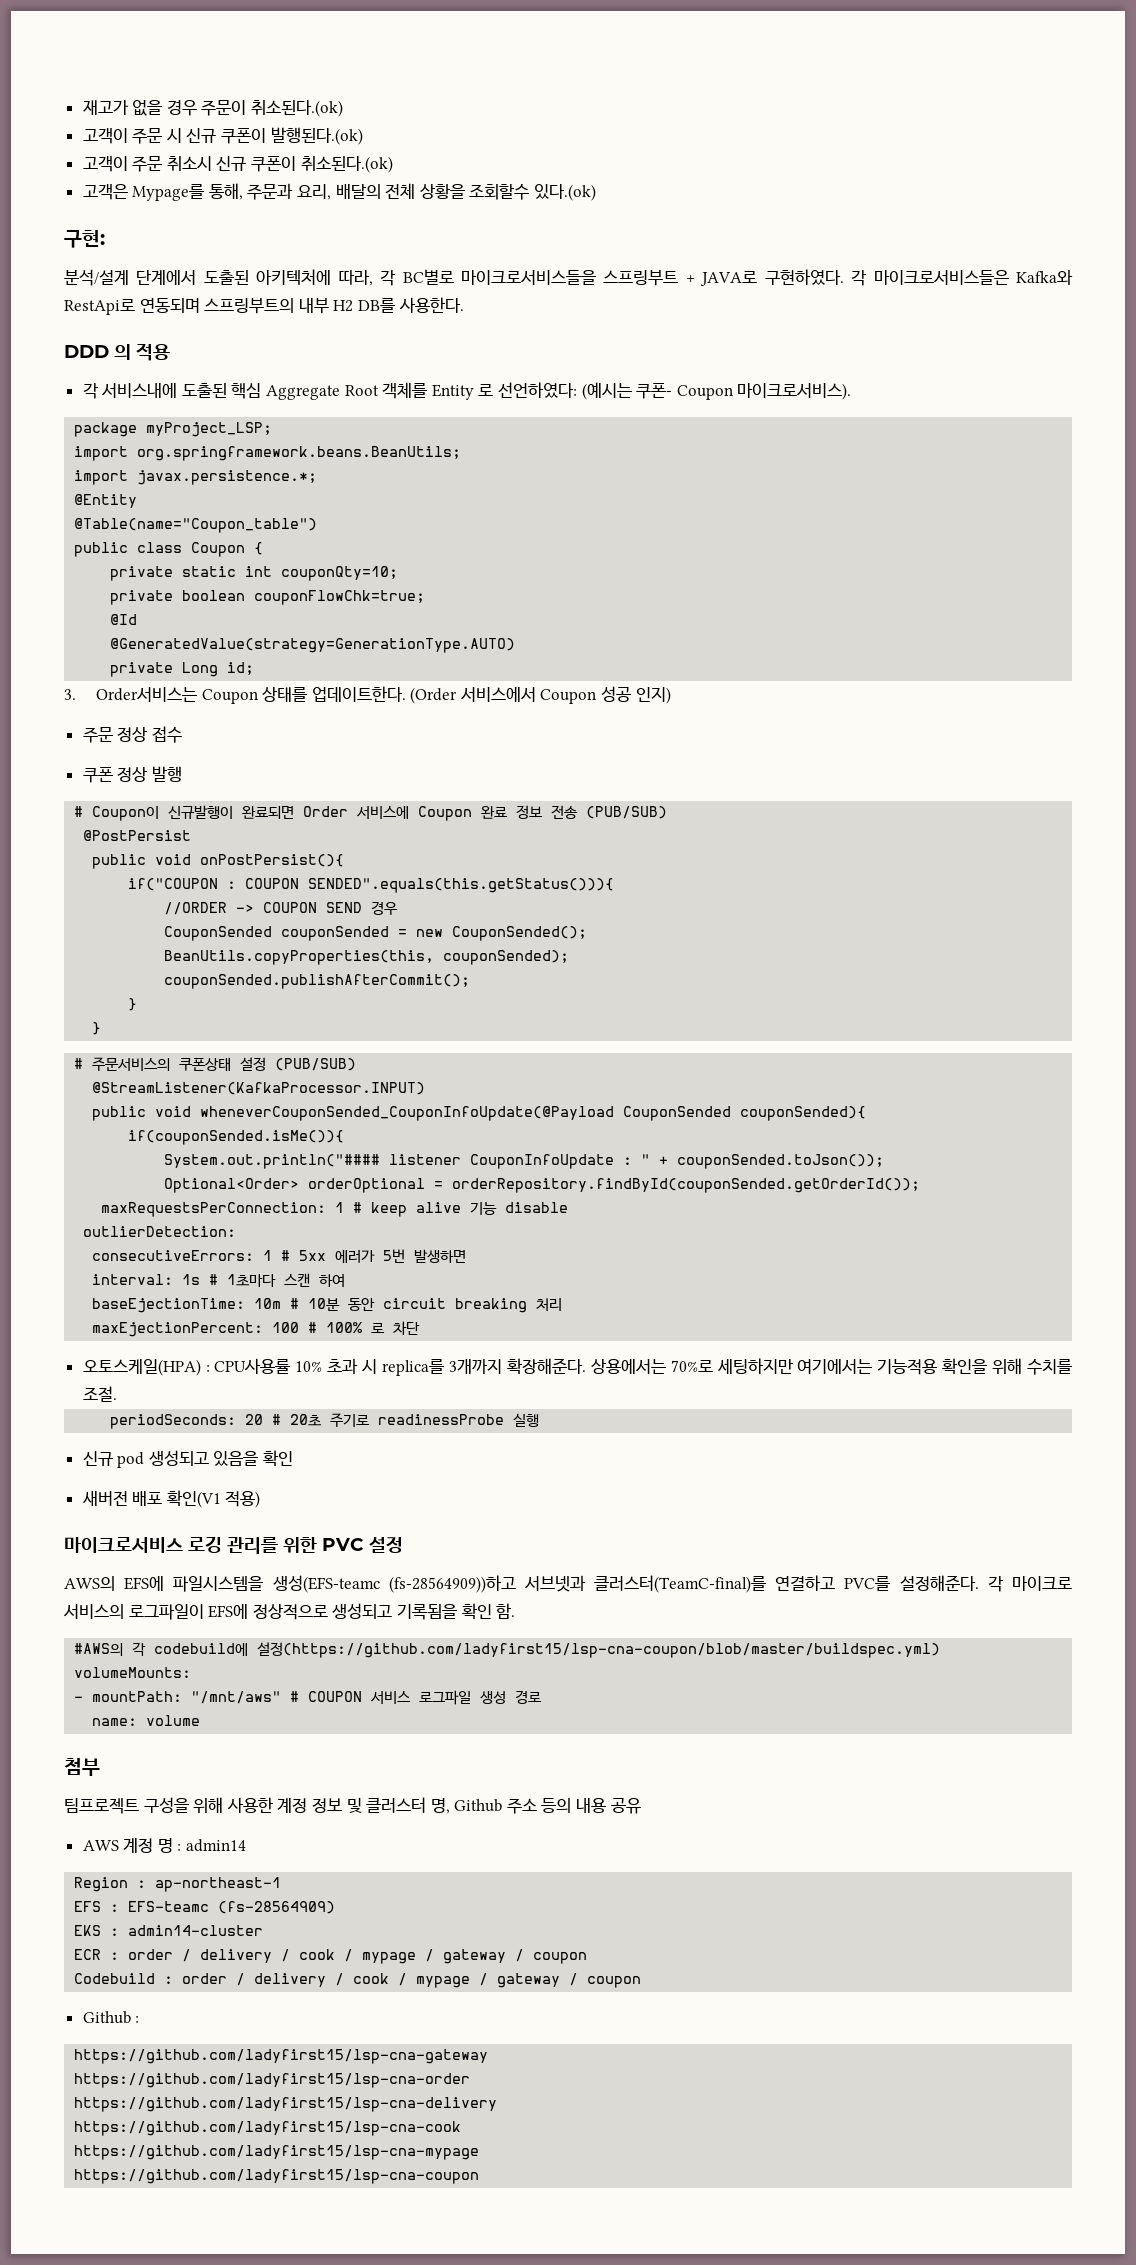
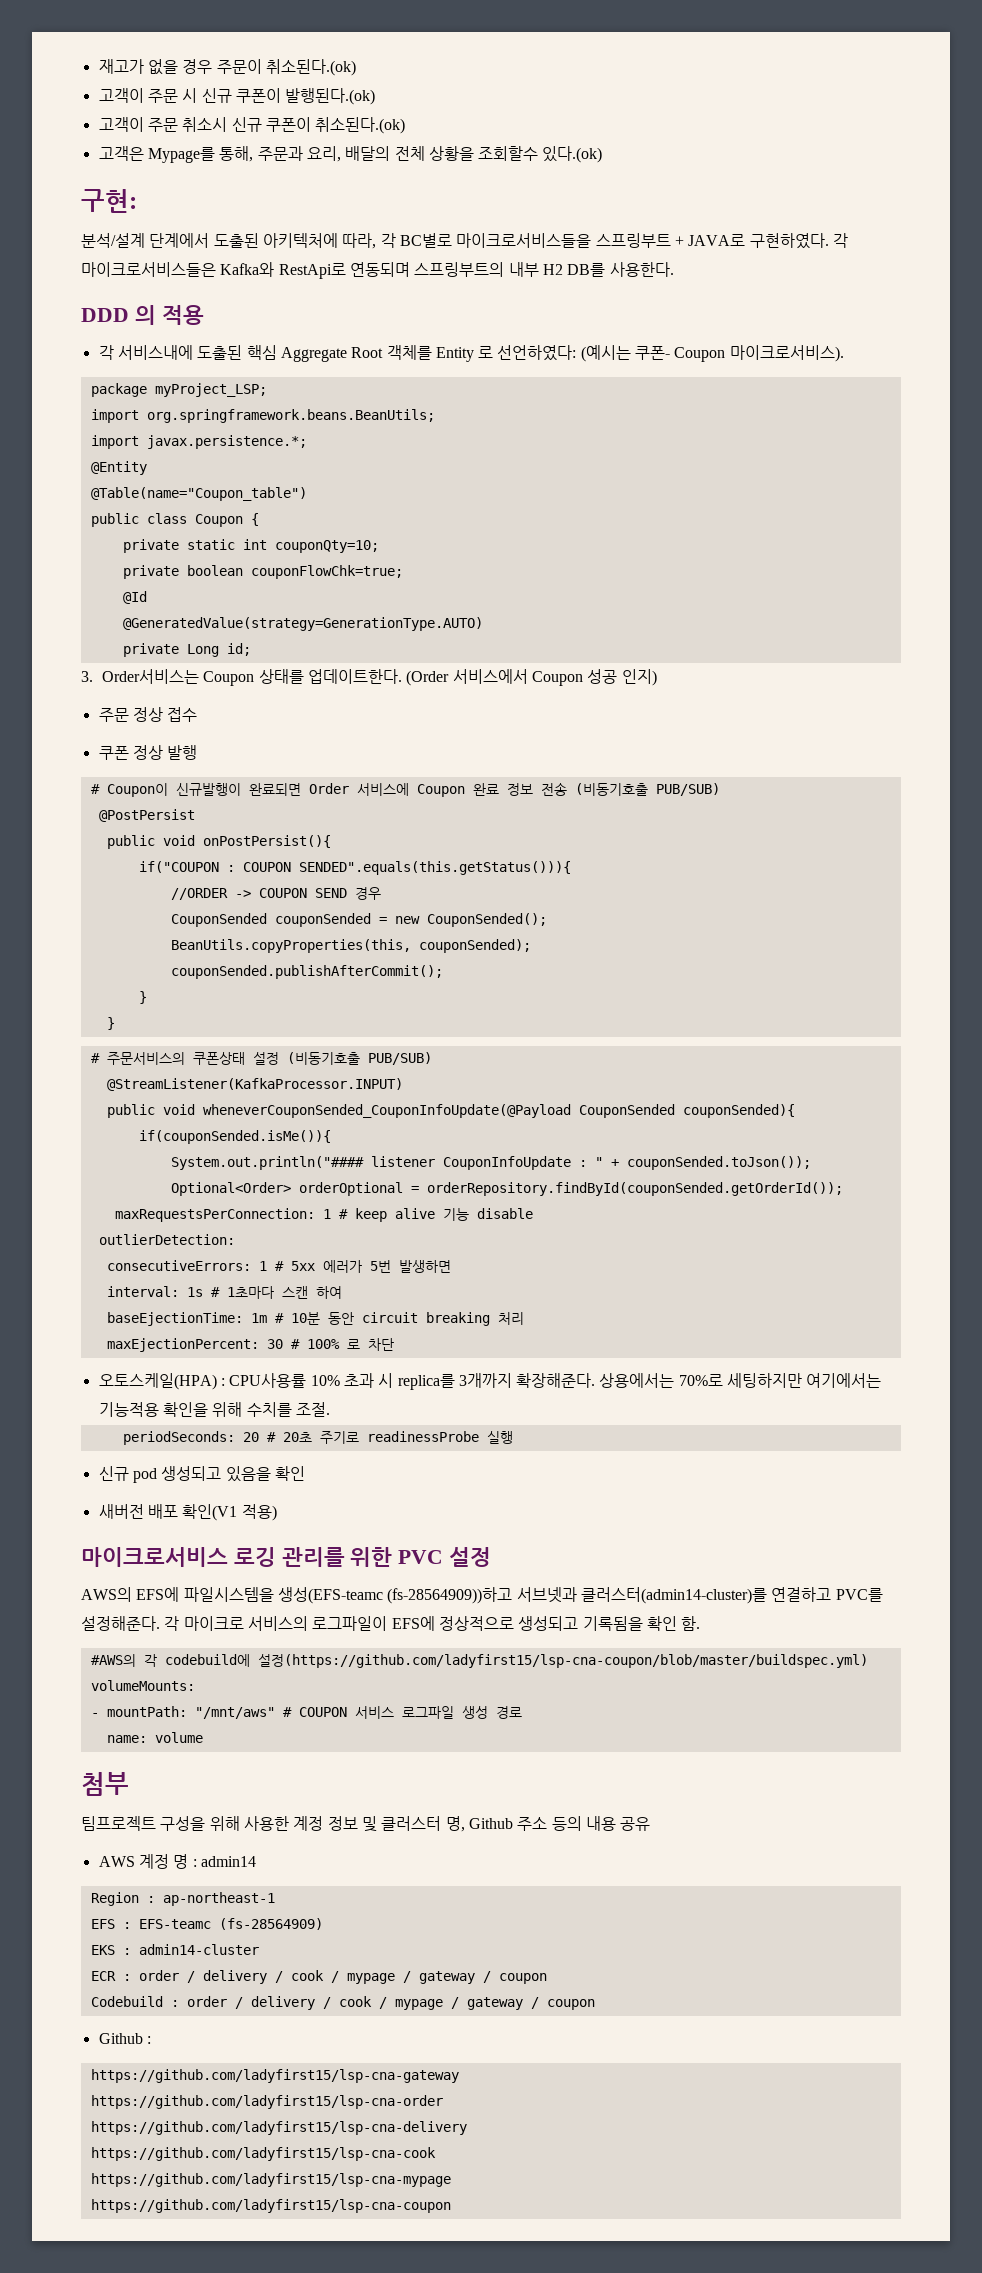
- # Coupon이 신규발행이 완료되면 Order 서비스에 Coupon 완료 정보 전송 (PUB/SUB)
+ # Coupon이 신규발행이 완료되면 Order 서비스에 Coupon 완료 정보 전송 (비동기호출 PUB/SUB)
- # 주문서비스의 쿠폰상태 설정 (PUB/SUB)
+ # 주문서비스의 쿠폰상태 설정 (비동기호출 PUB/SUB)
- baseEjectionTime: 10m # 10분 동안 circuit breaking 처리
+ baseEjectionTime: 1m # 10분 동안 circuit breaking 처리
- maxEjectionPercent: 100 # 100% 로 차단
+ maxEjectionPercent: 30 # 100% 로 차단
- AWS의 EFS에 파일시스템을 생성(EFS-teamc (fs-28564909))하고 서브넷과 클러스터(TeamC-final)를 연결하고 PVC를 설정해준다.
+ AWS의 EFS에 파일시스템을 생성(EFS-teamc (fs-28564909))하고 서브넷과 클러스터(admin14-cluster)를 연결하고 PVC를 설정해준다.

